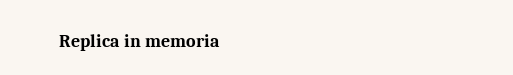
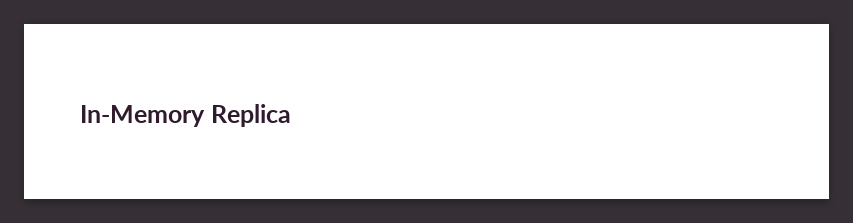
- Replica in memoria
+ In-Memory Replica

